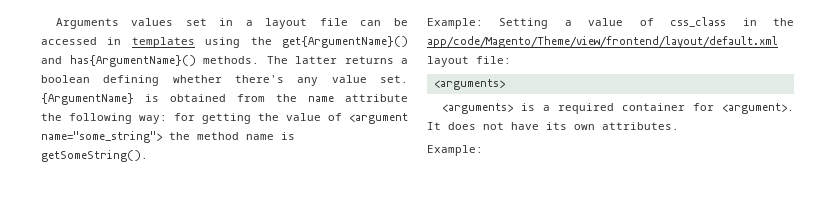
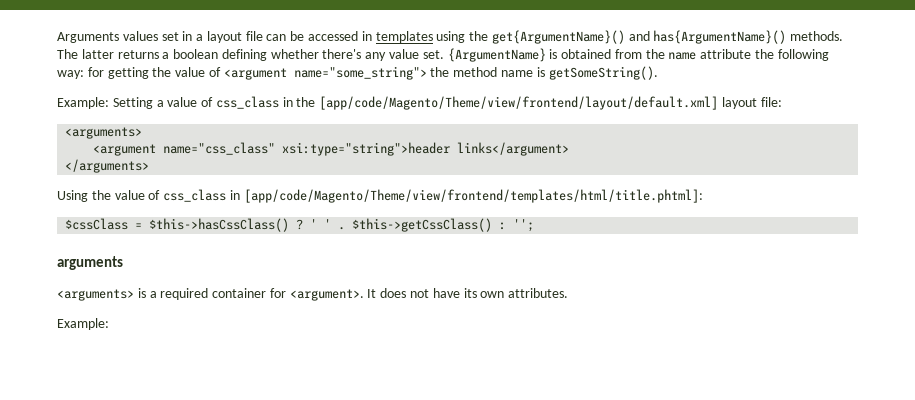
- Example: Setting a value of css_class in the app/code/Magento/Theme/view/frontend/layout/default.xml layout file:
+ Example: Setting a value of css_class in the [app/code/Magento/Theme/view/frontend/layout/default.xml] layout file:
+ <argument name="css_class" xsi:type="string">header links</argument>
+ </arguments>
+ Using the value of css_class in [app/code/Magento/Theme/view/frontend/templates/html/title.phtml]:
+ $cssClass = $this->hasCssClass() ? ' ' . $this->getCssClass() : '';
+ arguments

